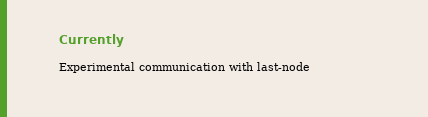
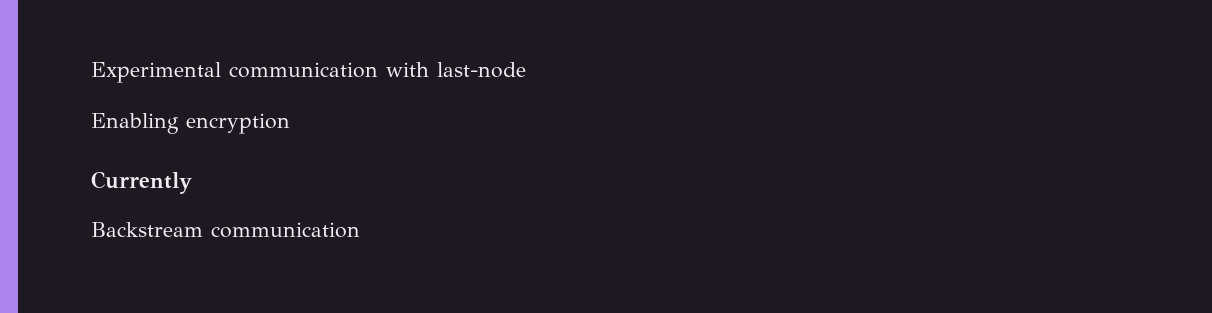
- Currently
+ Enabling encryption
+ Currently
+ Backstream communication

